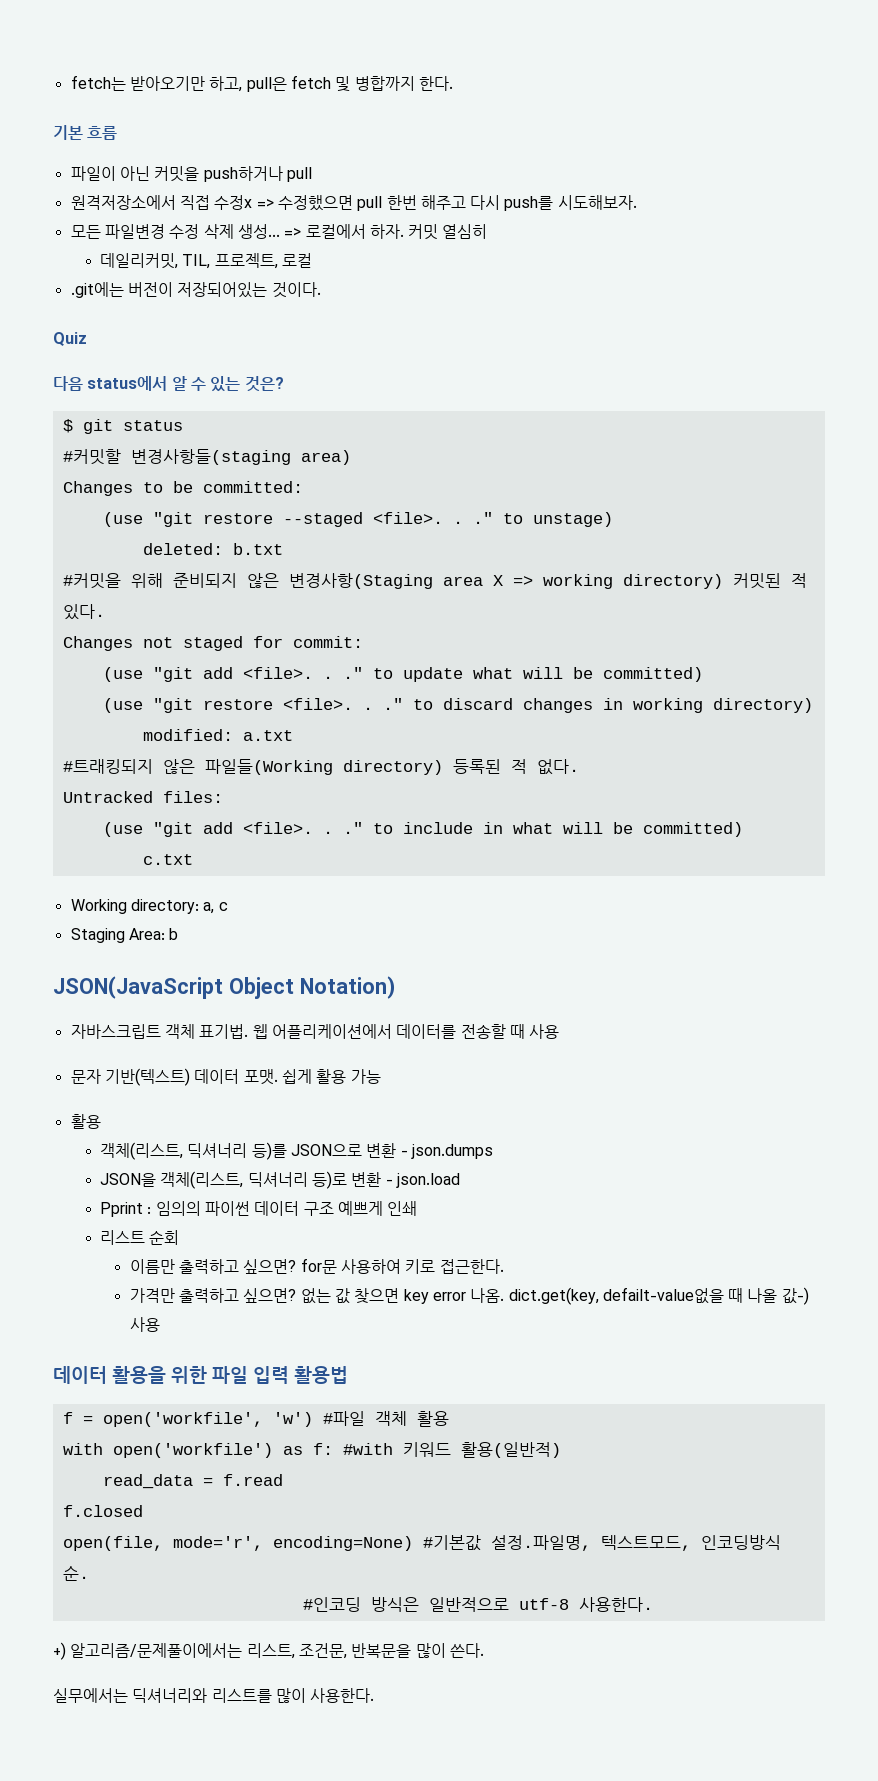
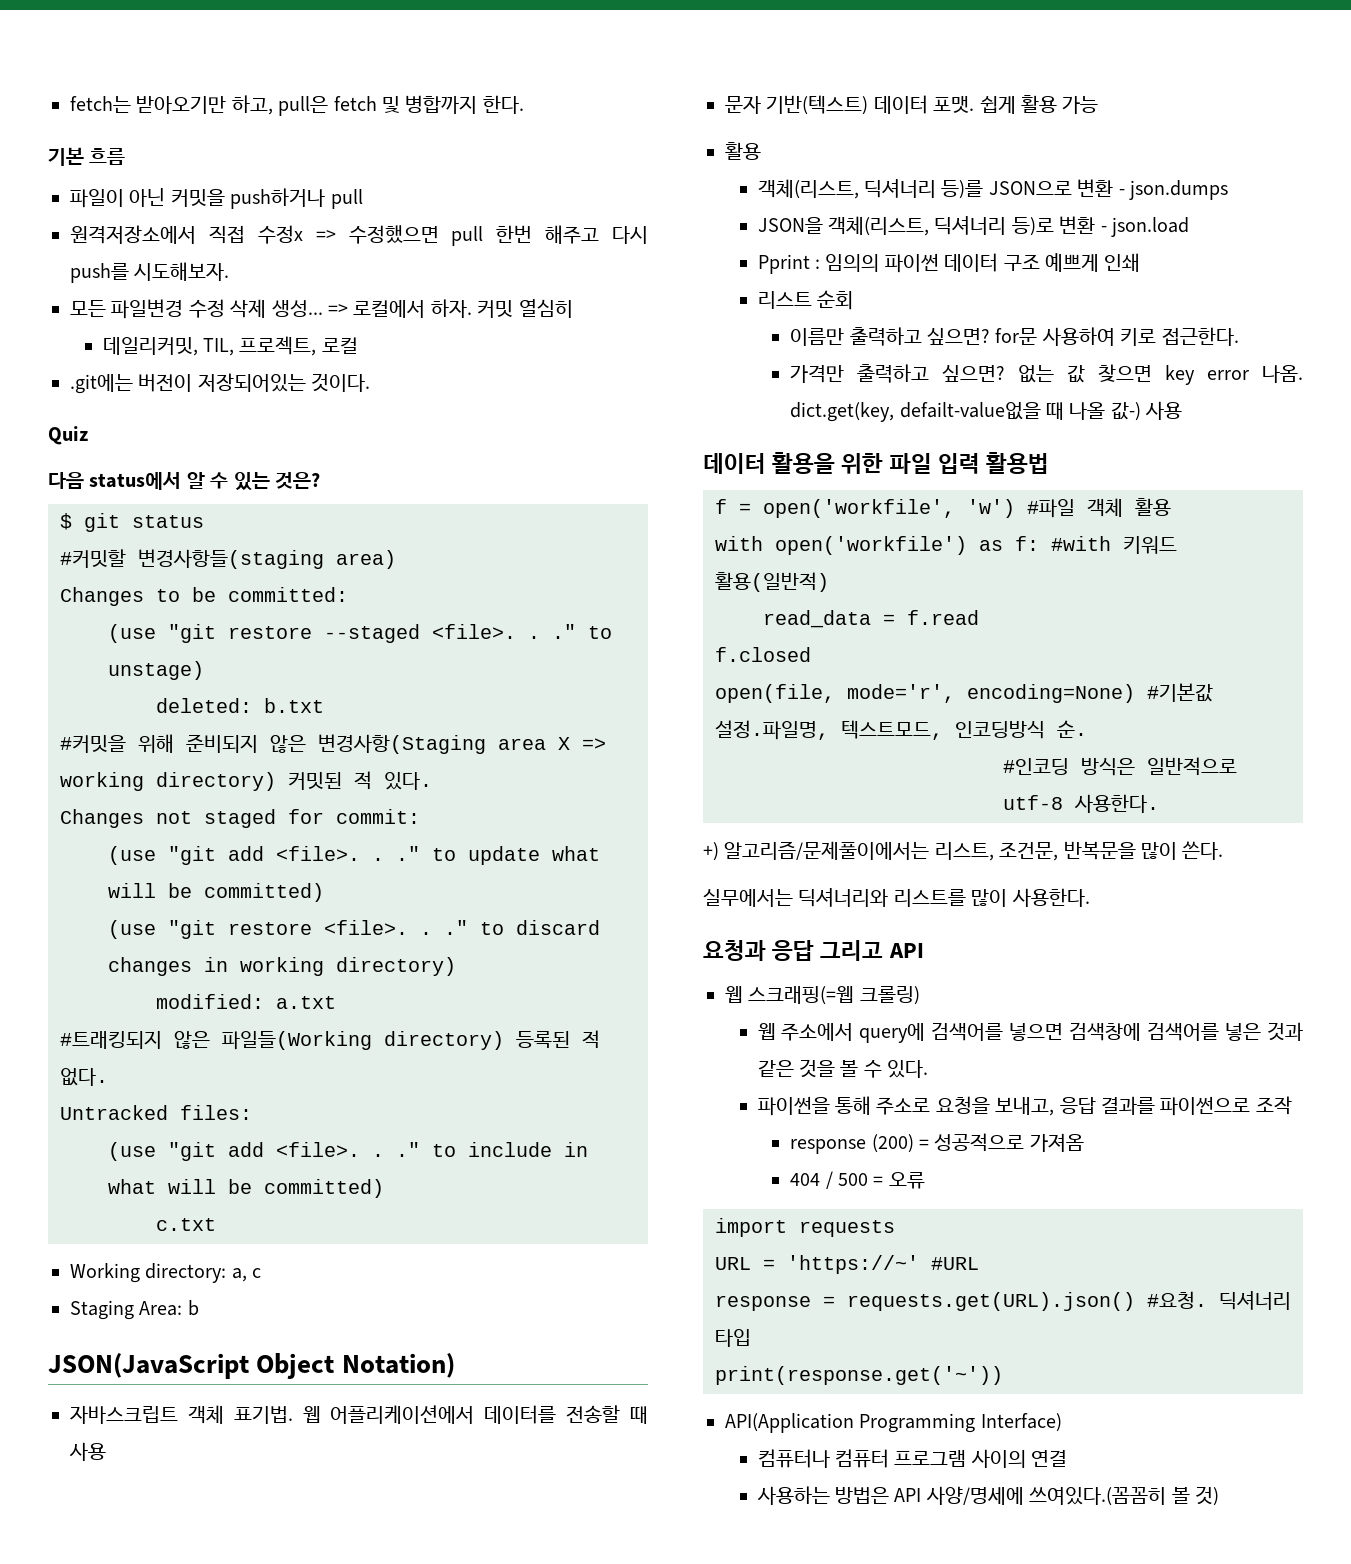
+ 요청과 응답 그리고 API
+ 웹 스크래핑(=웹 크롤링)
+ 웹 주소에서 query에 검색어를 넣으면 검색창에 검색어를 넣은 것과 같은 것을 볼 수 있다.
+ 파이썬을 통해 주소로 요청을 보내고, 응답 결과를 파이썬으로 조작
+ response (200) = 성공적으로 가져옴
+ 404 / 500 = 오류
+ import requests
+ URL = 'https://~' #URL
+ response = requests.get(URL).json() #요청. 딕셔너리 타입
+ print(response.get('~'))
+ API(Application Programming Interface)
+ 컴퓨터나 컴퓨터 프로그램 사이의 연결
+ 사용하는 방법은 API 사양/명세에 쓰여있다.(꼼꼼히 볼 것)

